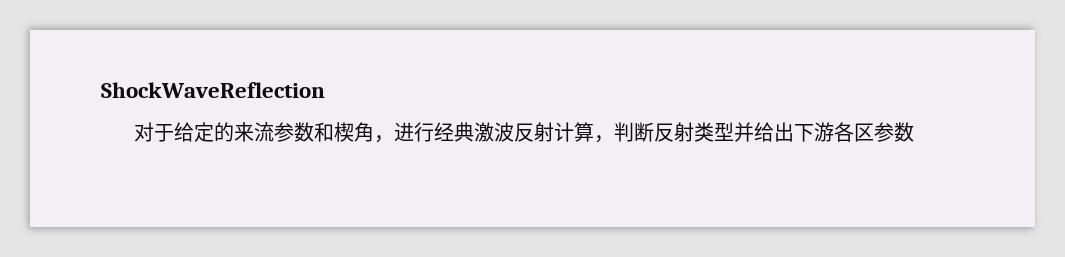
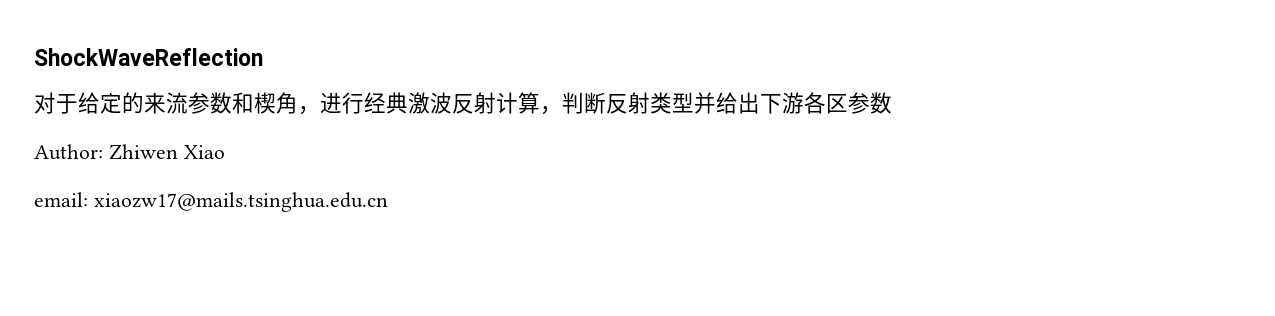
+ Author: Zhiwen Xiao
+ email: xiaozw17@mails.tsinghua.edu.cn

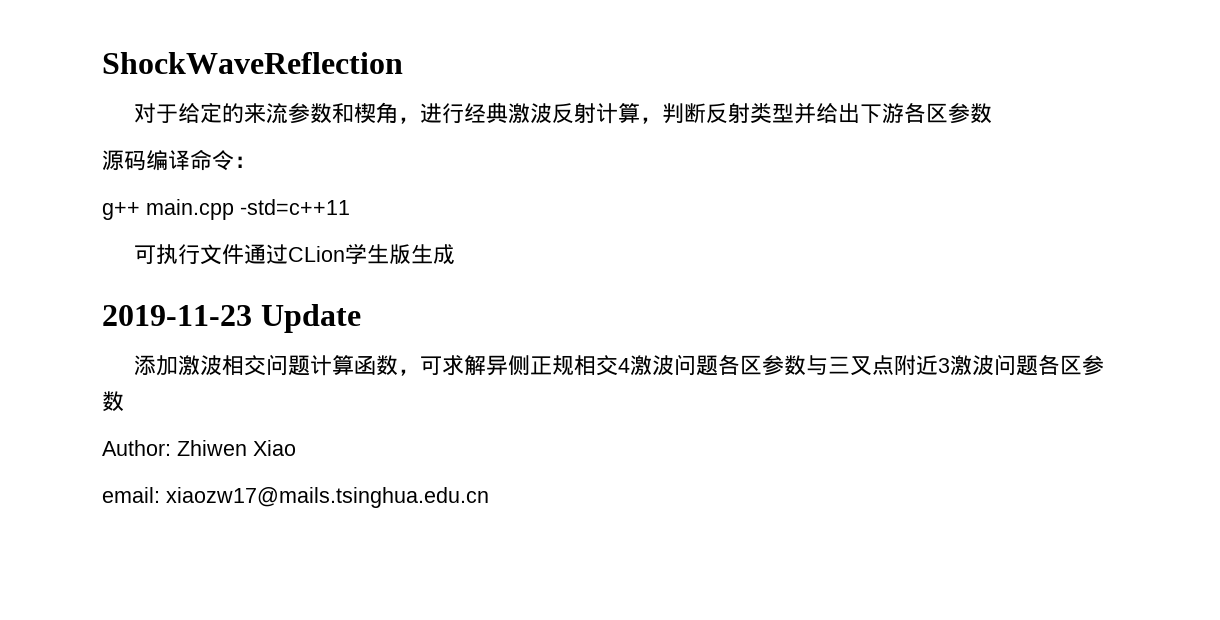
+ 源码编译命令：
+ g++ main.cpp -std=c++11
+ 可执行文件通过CLion学生版生成
+ 2019-11-23 Update
+ 添加激波相交问题计算函数，可求解异侧正规相交4激波问题各区参数与三叉点附近3激波问题各区参数

